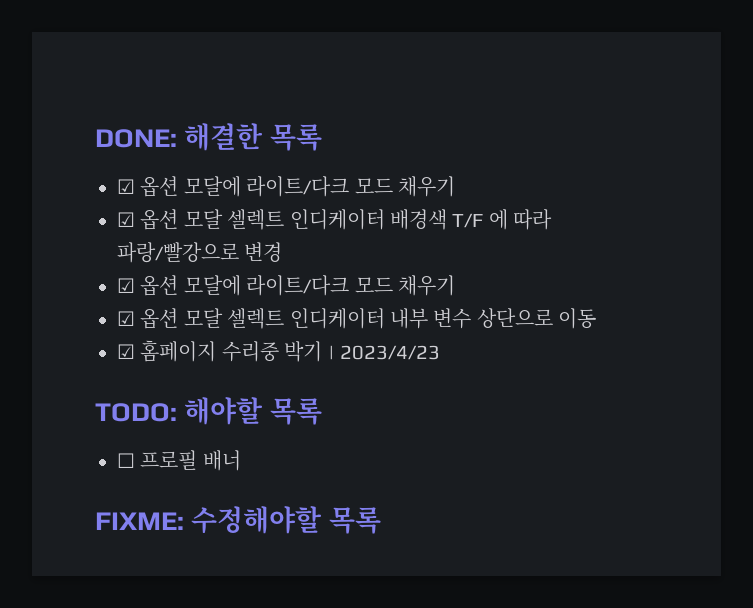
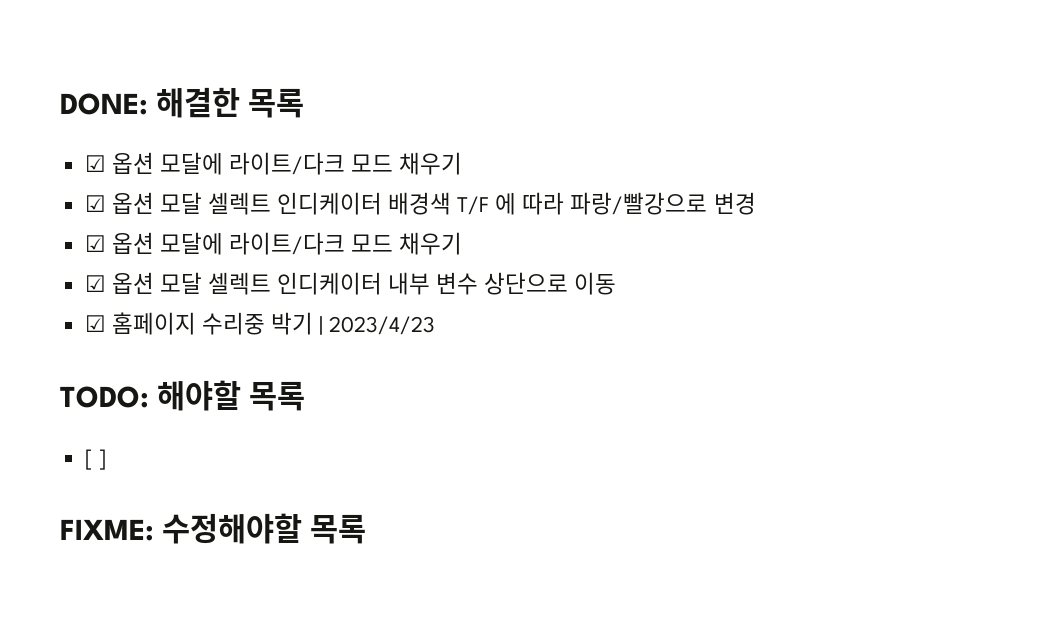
- ☐ 프로필 배너
+ [ ]

